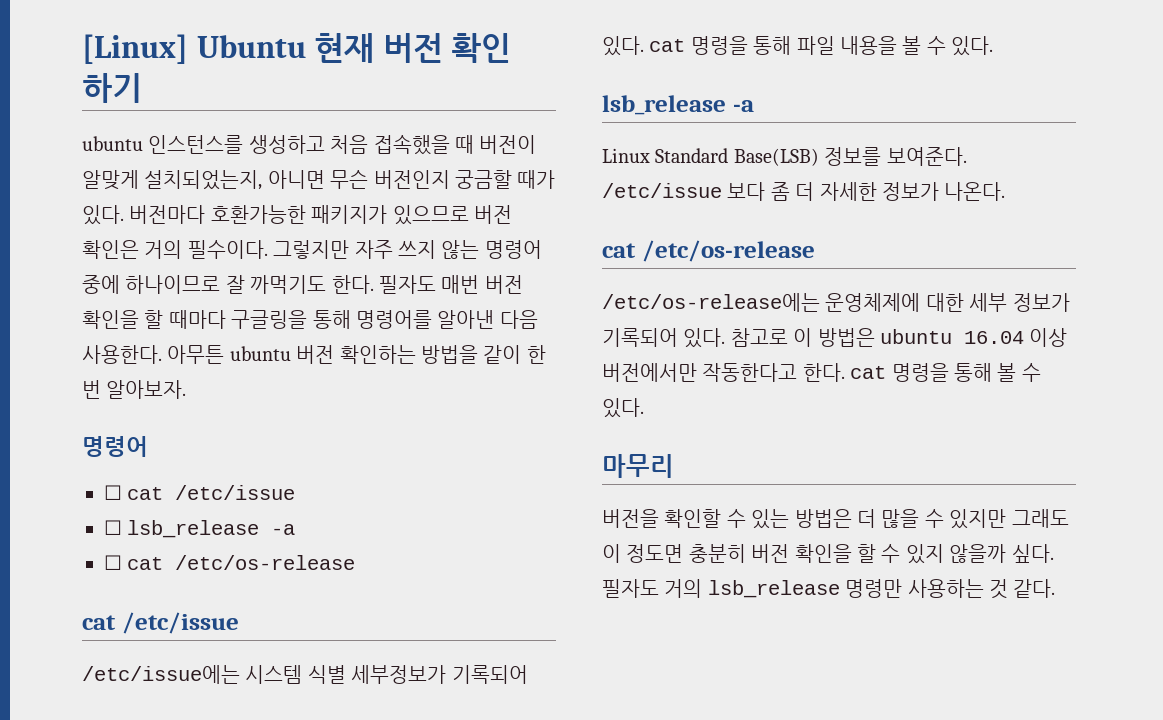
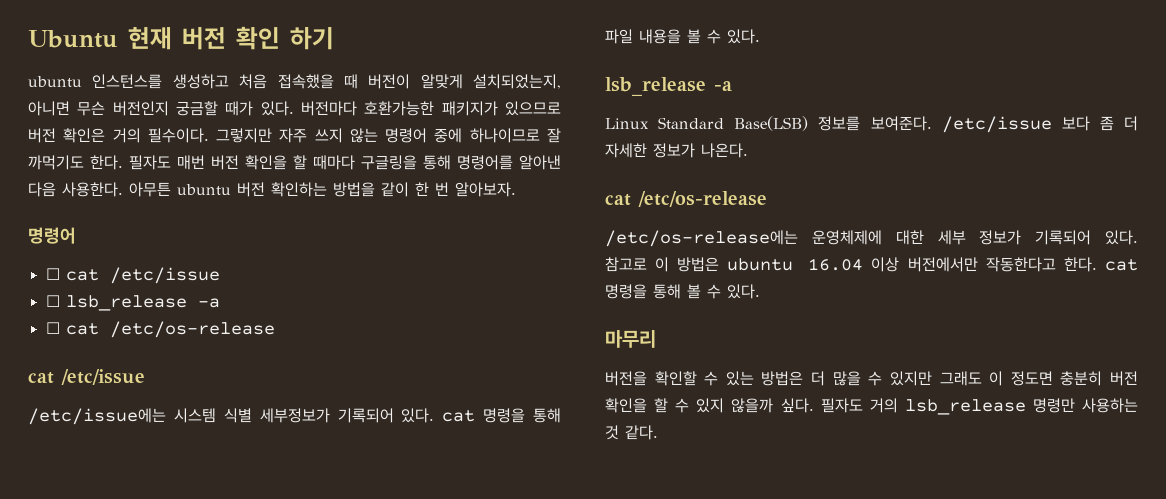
- [Linux] Ubuntu 현재 버전 확인 하기
+ Ubuntu 현재 버전 확인 하기

